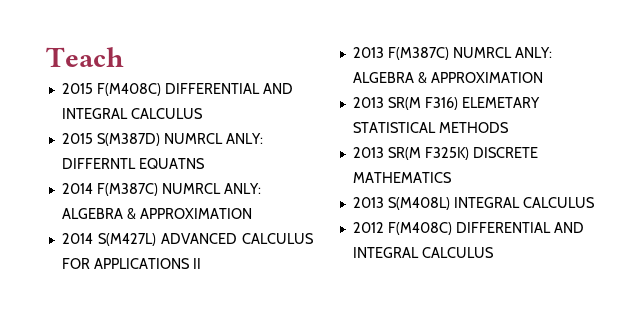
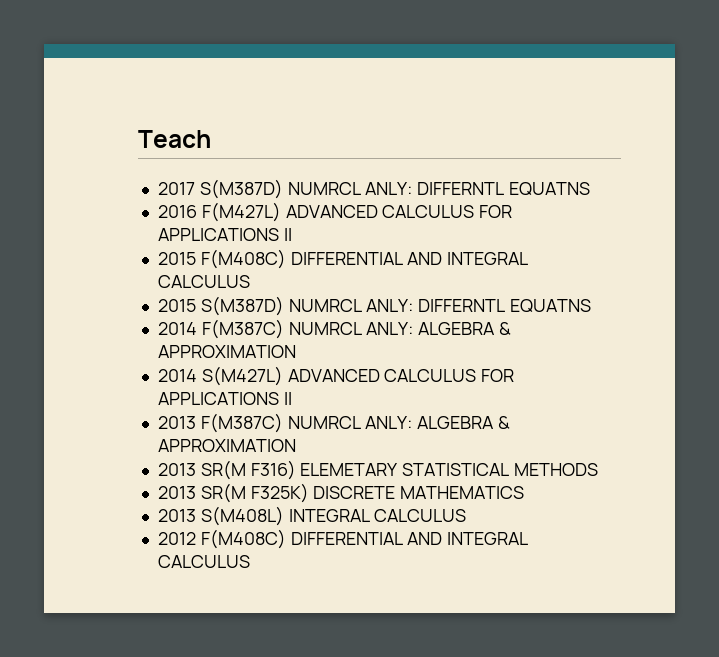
+ 2017 S(M387D) NUMRCL ANLY: DIFFERNTL EQUATNS
+ 2016 F(M427L) ADVANCED CALCULUS FOR APPLICATIONS II

